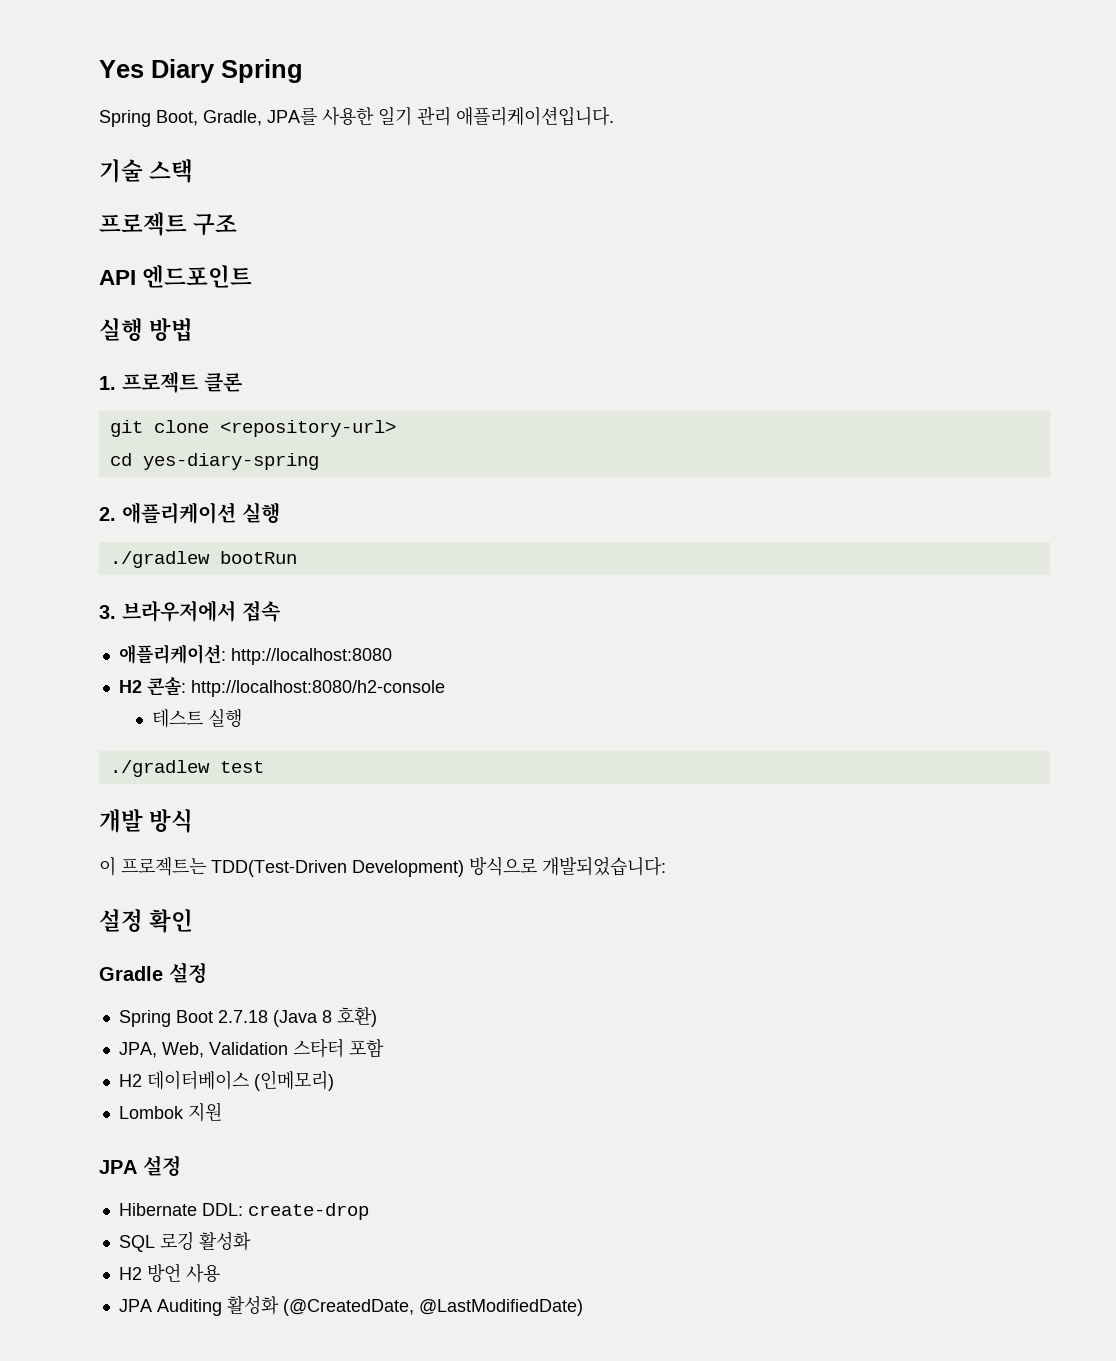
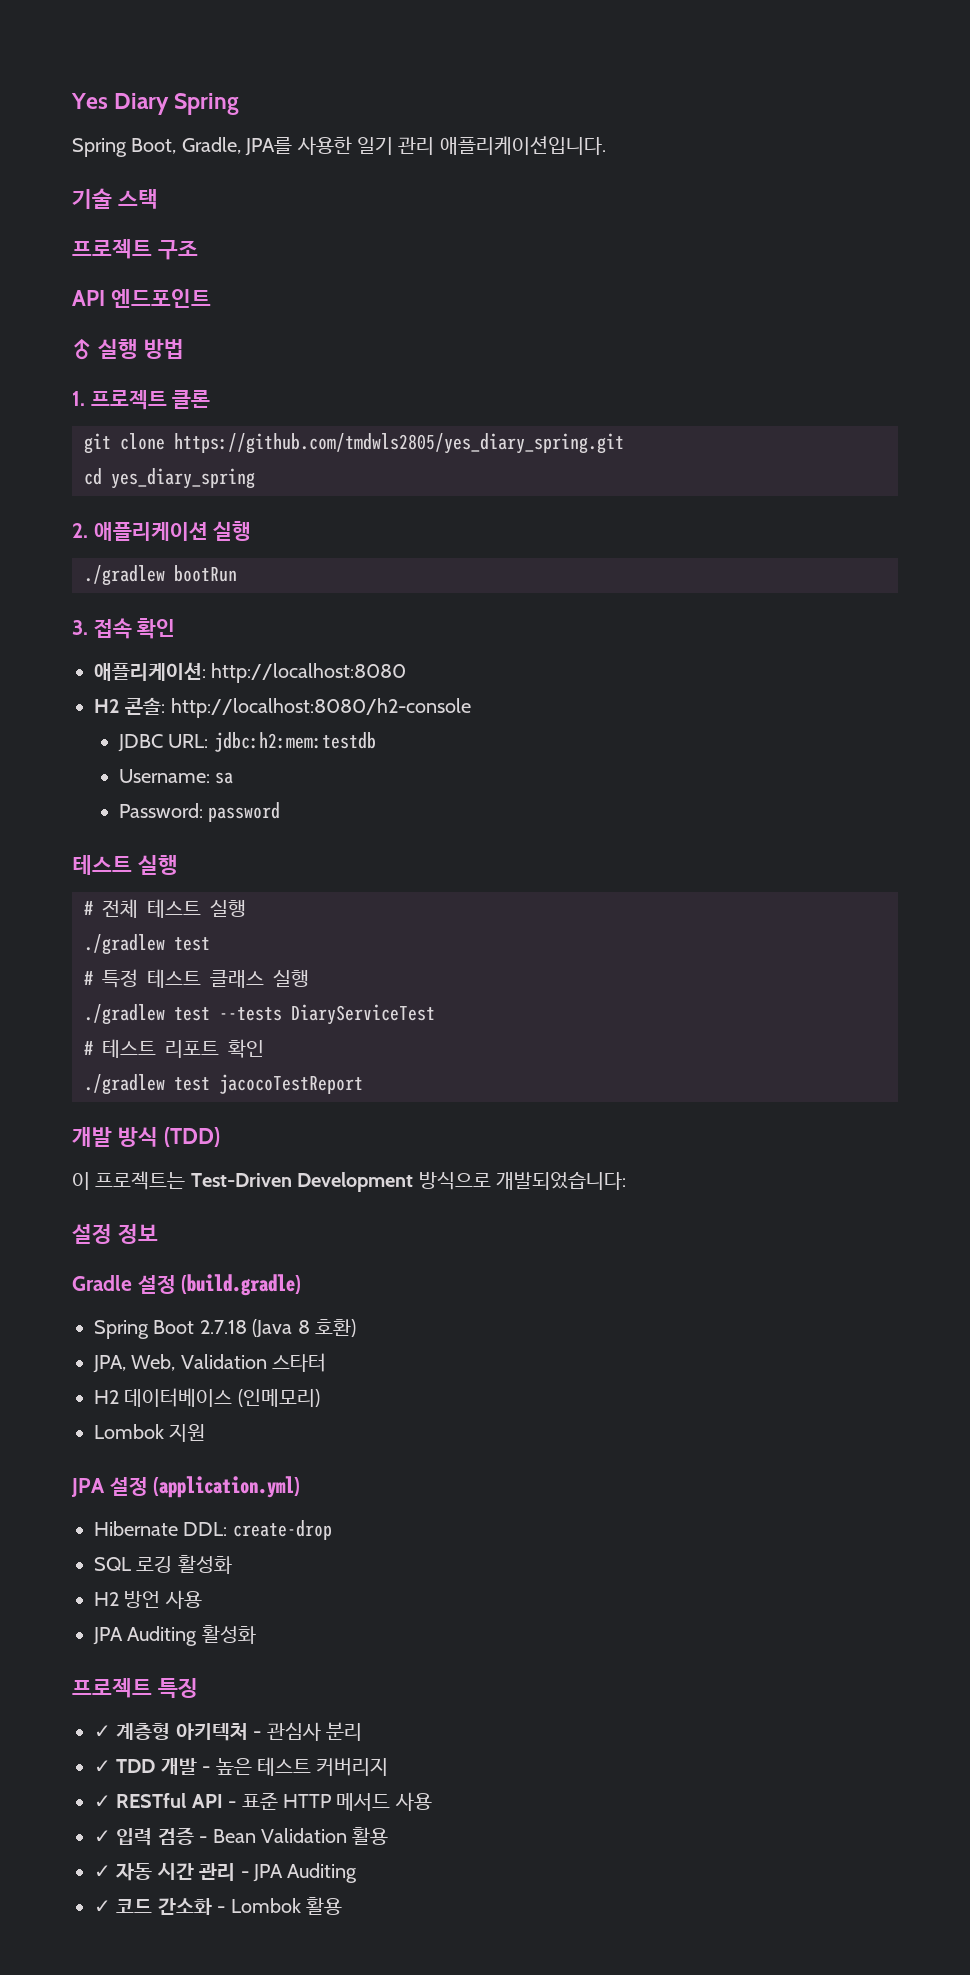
- 실행 방법
+ ♂ 실행 방법
- git clone <repository-url>
+ git clone https://github.com/tmdwls2805/yes_diary_spring.git
- cd yes-diary-spring
+ cd yes_diary_spring
- 3. 브라우저에서 접속
+ 3. 접속 확인
+ JDBC URL: jdbc:h2:mem:testdb
+ Username: sa
+ Password: password
  테스트 실행
+ # 전체 테스트 실행
  ./gradlew test
+ # 특정 테스트 클래스 실행
+ ./gradlew test --tests DiaryServiceTest
+ # 테스트 리포트 확인
+ ./gradlew test jacocoTestReport
- 개발 방식
+ 개발 방식 (TDD)
- 이 프로젝트는 TDD(Test-Driven Development) 방식으로 개발되었습니다:
+ 이 프로젝트는 Test-Driven Development 방식으로 개발되었습니다:
- 설정 확인
+ 설정 정보
- Gradle 설정
+ Gradle 설정 (build.gradle)
- JPA, Web, Validation 스타터 포함
+ JPA, Web, Validation 스타터
- JPA 설정
+ JPA 설정 (application.yml)
- JPA Auditing 활성화 (@CreatedDate, @LastModifiedDate)
+ JPA Auditing 활성화
+ 프로젝트 특징
+ ✓ 계층형 아키텍처 - 관심사 분리
+ ✓ TDD 개발 - 높은 테스트 커버리지
+ ✓ RESTful API - 표준 HTTP 메서드 사용
+ ✓ 입력 검증 - Bean Validation 활용
+ ✓ 자동 시간 관리 - JPA Auditing
+ ✓ 코드 간소화 - Lombok 활용

